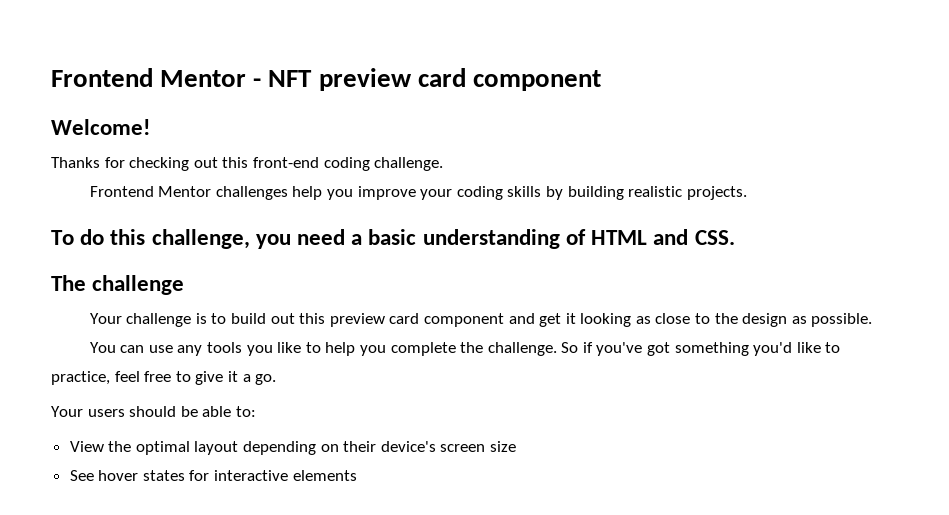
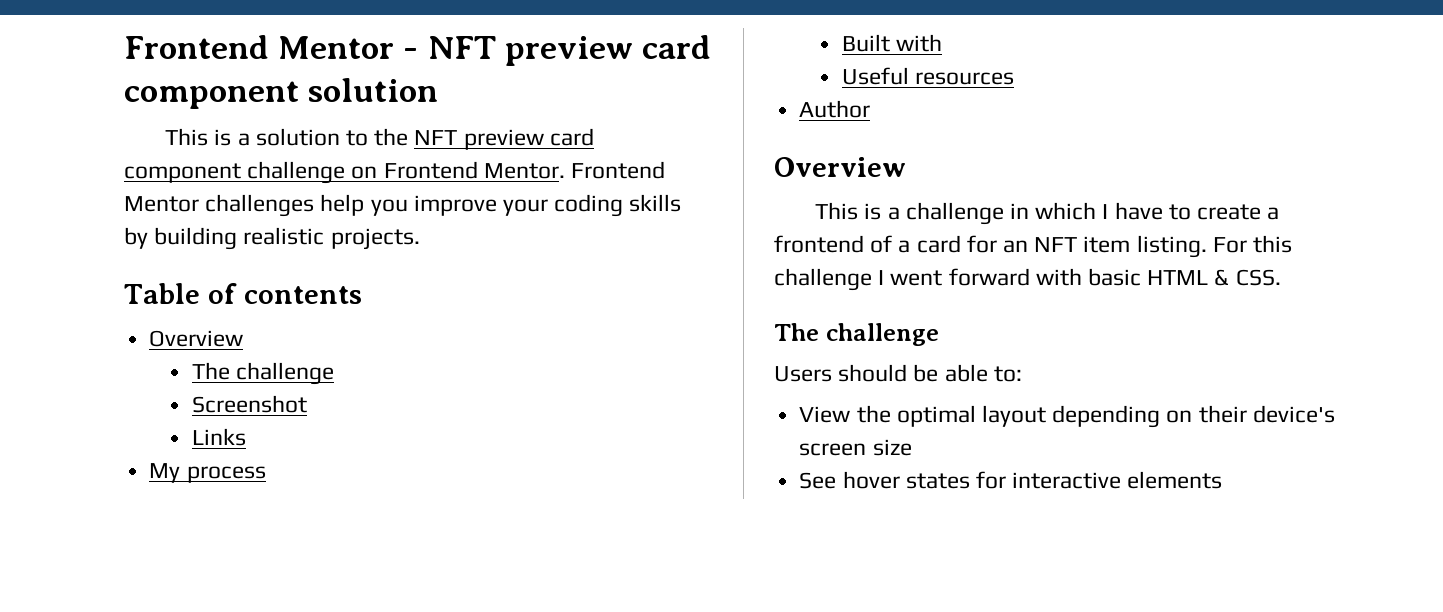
- Frontend Mentor - NFT preview card component
- Welcome!
- Thanks for checking out this front-end coding challenge.
- Frontend Mentor challenges help you improve your coding skills by building realistic projects.
+ Frontend Mentor - NFT preview card component solution
+ This is a solution to the NFT preview card component challenge on Frontend Mentor. Frontend Mentor challenges help you improve your coding skills by building realistic projects.
- To do this challenge, you need a basic understanding of HTML and CSS.
+ Table of contents
+ Overview
  The challenge
- Your challenge is to build out this preview card component and get it looking as close to the design as possible.
- You can use any tools you like to help you complete the challenge. So if you've got something you'd like to practice, feel free to give it a go.
- Your users should be able to:
+ Screenshot
+ Links
+ My process
+ Built with
+ Useful resources
+ Author
+ Overview
+ This is a challenge in which I have to create a frontend of a card for an NFT item listing. For this challenge I went forward with basic HTML & CSS.
+ The challenge
+ Users should be able to:

